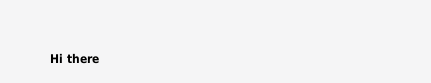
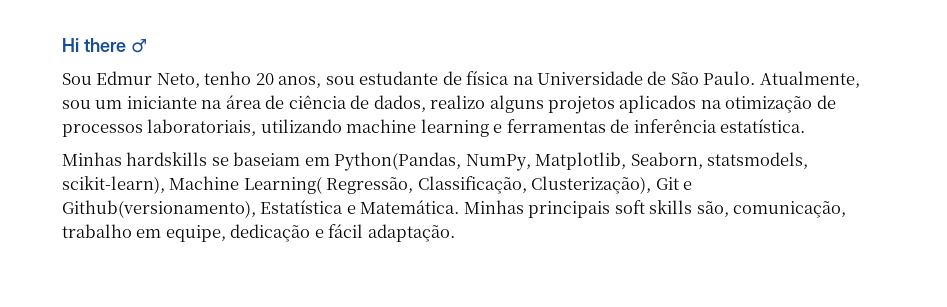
- Hi there
+ Hi there ♂
+ Sou Edmur Neto, tenho 20 anos, sou estudante de física na Universidade de São Paulo. Atualmente, sou um iniciante na área de ciência de dados, realizo alguns projetos aplicados na otimização de processos laboratoriais, utilizando machine learning e ferramentas de inferência estatística.
+ Minhas hardskills se baseiam em Python(Pandas, NumPy, Matplotlib, Seaborn, statsmodels, scikit-learn), Machine Learning( Regressão, Classificação, Clusterização), Git e Github(versionamento), Estatística e Matemática. Minhas principais soft skills são, comunicação, trabalho em equipe, dedicação e fácil adaptação.

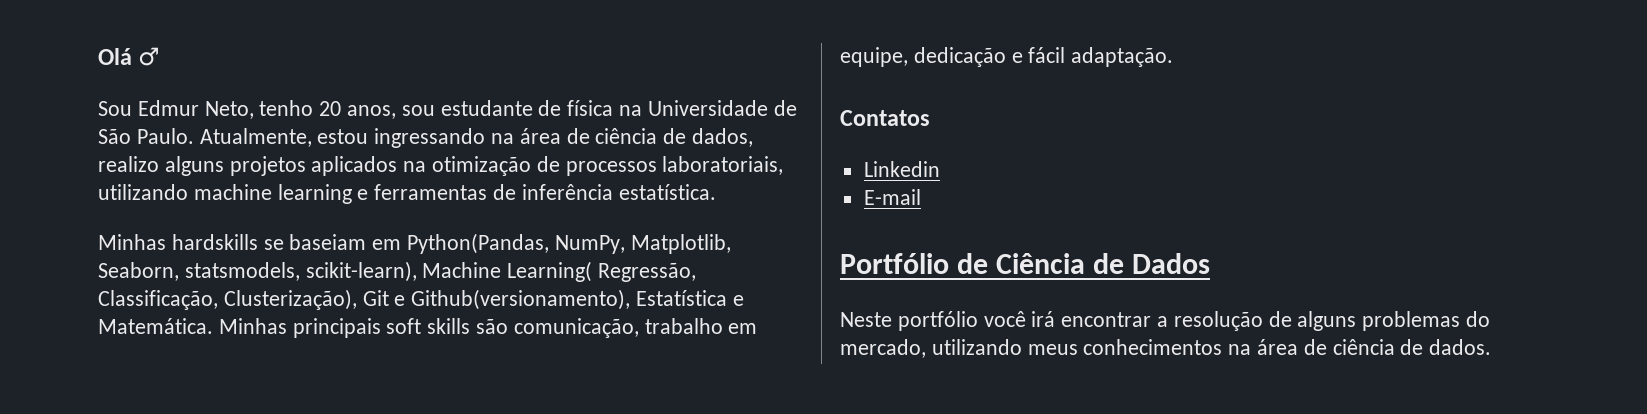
- Hi there ♂
+ Olá ♂
- Atualmente, sou um iniciante na área de ciência de dados, realizo alguns projetos aplicados na otimização de processos laboratoriais, utilizando machine learning e ferramentas de inferência estatística.
+ Atualmente, estou ingressando na área de ciência de dados, realizo alguns projetos aplicados na otimização de processos laboratoriais, utilizando machine learning e ferramentas de inferência estatística.
- Minhas principais soft skills são, comunicação, trabalho em equipe, dedicação e fácil adaptação.
+ Minhas principais soft skills são comunicação, trabalho em equipe, dedicação e fácil adaptação.
+ Contatos
+ Linkedin
+ E-mail
+ Portfólio de Ciência de Dados
+ Neste portfólio você irá encontrar a resolução de alguns problemas do mercado, utilizando meus conhecimentos na área de ciência de dados.

